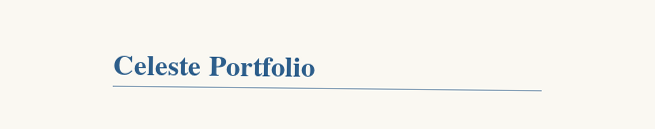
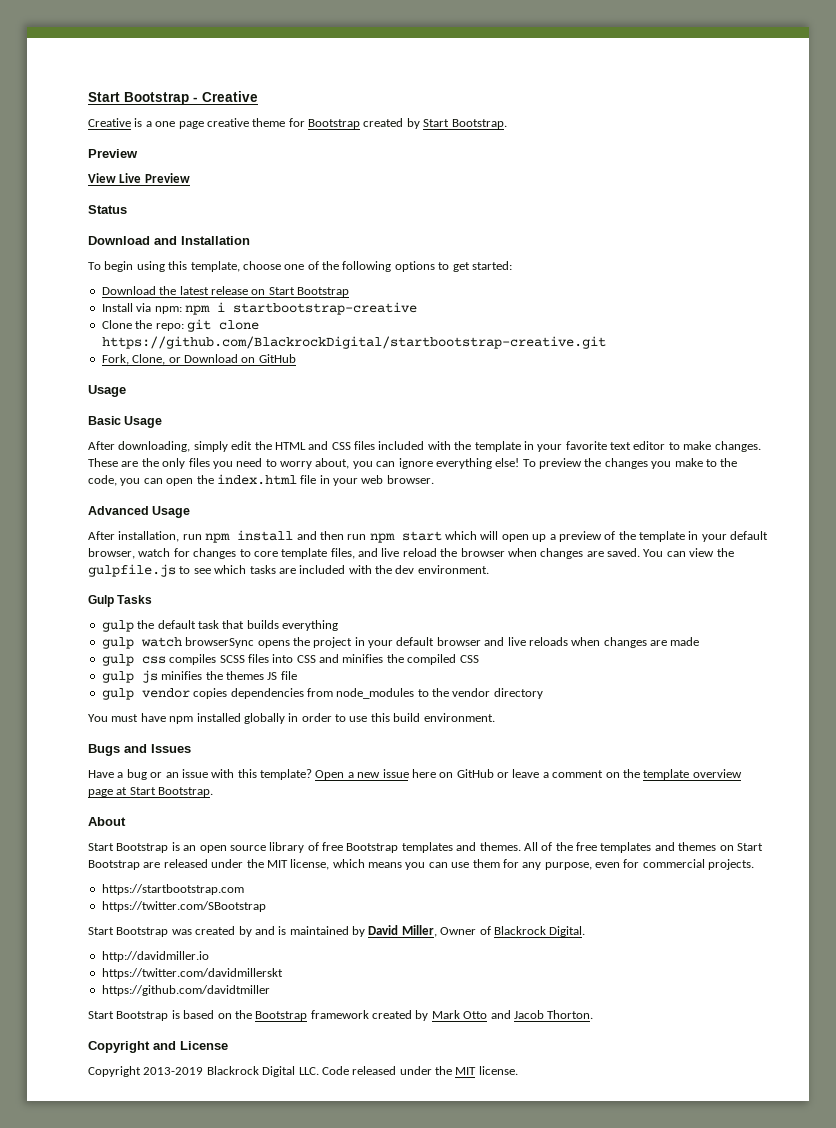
- Celeste Portfolio
+ Start Bootstrap - Creative
+ Creative is a one page creative theme for Bootstrap created by Start Bootstrap.
+ Preview
+ View Live Preview
+ Status
+ Download and Installation
+ To begin using this template, choose one of the following options to get started:
+ Download the latest release on Start Bootstrap
+ Install via npm: npm i startbootstrap-creative
+ Clone the repo: git clone https://github.com/BlackrockDigital/startbootstrap-creative.git
+ Fork, Clone, or Download on GitHub
+ Usage
+ Basic Usage
+ After downloading, simply edit the HTML and CSS files included with the template in your favorite text editor to make changes. These are the only files you need to worry about, you can ignore everything else! To preview the changes you make to the code, you can open the index.html file in your web browser.
+ Advanced Usage
+ After installation, run npm install and then run npm start which will open up a preview of the template in your default browser, watch for changes to core template files, and live reload the browser when changes are saved. You can view the gulpfile.js to see which tasks are included with the dev environment.
+ Gulp Tasks
+ gulp the default task that builds everything
+ gulp watch browserSync opens the project in your default browser and live reloads when changes are made
+ gulp css compiles SCSS files into CSS and minifies the compiled CSS
+ gulp js minifies the themes JS file
+ gulp vendor copies dependencies from node_modules to the vendor directory
+ You must have npm installed globally in order to use this build environment.
+ Bugs and Issues
+ Have a bug or an issue with this template? Open a new issue here on GitHub or leave a comment on the template overview page at Start Bootstrap.
+ About
+ Start Bootstrap is an open source library of free Bootstrap templates and themes. All of the free templates and themes on Start Bootstrap are released under the MIT license, which means you can use them for any purpose, even for commercial projects.
+ https://startbootstrap.com
+ https://twitter.com/SBootstrap
+ Start Bootstrap was created by and is maintained by David Miller, Owner of Blackrock Digital.
+ http://davidmiller.io
+ https://twitter.com/davidmillerskt
+ https://github.com/davidtmiller
+ Start Bootstrap is based on the Bootstrap framework created by Mark Otto and Jacob Thorton.
+ Copyright and License
+ Copyright 2013-2019 Blackrock Digital LLC. Code released under the MIT license.

